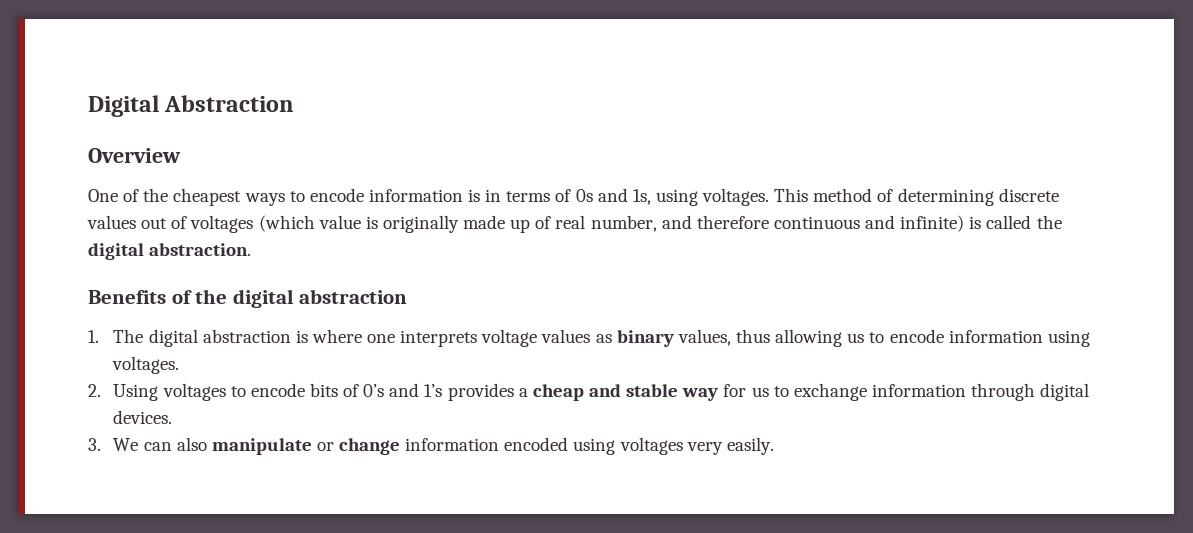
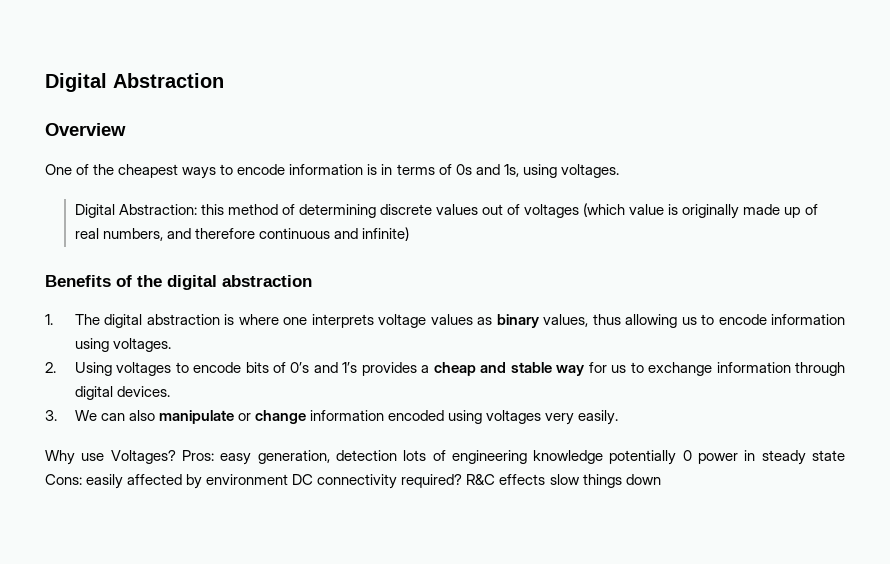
- One of the cheapest ways to encode information is in terms of 0s and 1s, using voltages. This method of determining discrete values out of voltages (which value is originally made up of real number, and therefore continuous and infinite) is called the digital abstraction.
+ One of the cheapest ways to encode information is in terms of 0s and 1s, using voltages.
+ Digital Abstraction: this method of determining discrete values out of voltages (which value is originally made up of real numbers, and therefore continuous and infinite)
+ Why use Voltages? Pros: easy generation, detection lots of engineering knowledge potentially 0 power in steady state Cons: easily affected by environment DC connectivity required? R&C effects slow things down

